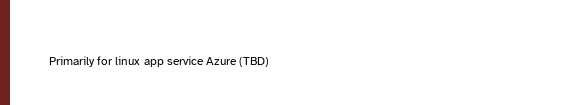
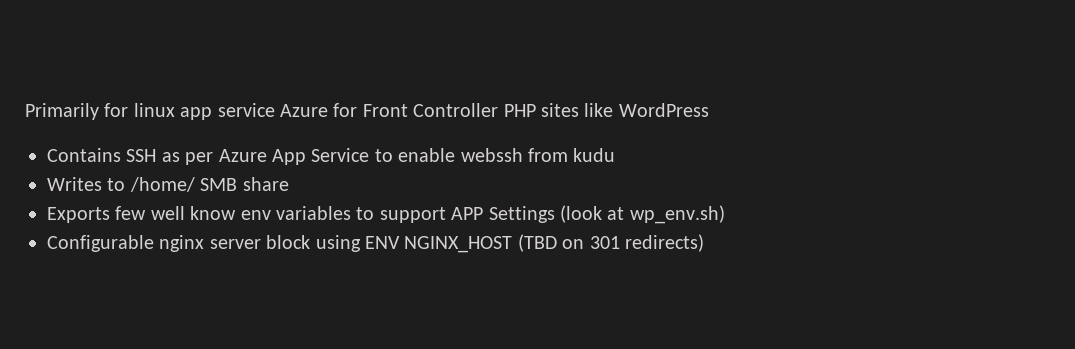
- Primarily for linux app service Azure (TBD)
+ Primarily for linux app service Azure for Front Controller PHP sites like WordPress
+ Contains SSH as per Azure App Service to enable webssh from kudu
+ Writes to /home/ SMB share
+ Exports few well know env variables to support APP Settings (look at wp_env.sh)
+ Configurable nginx server block using ENV NGINX_HOST (TBD on 301 redirects)

